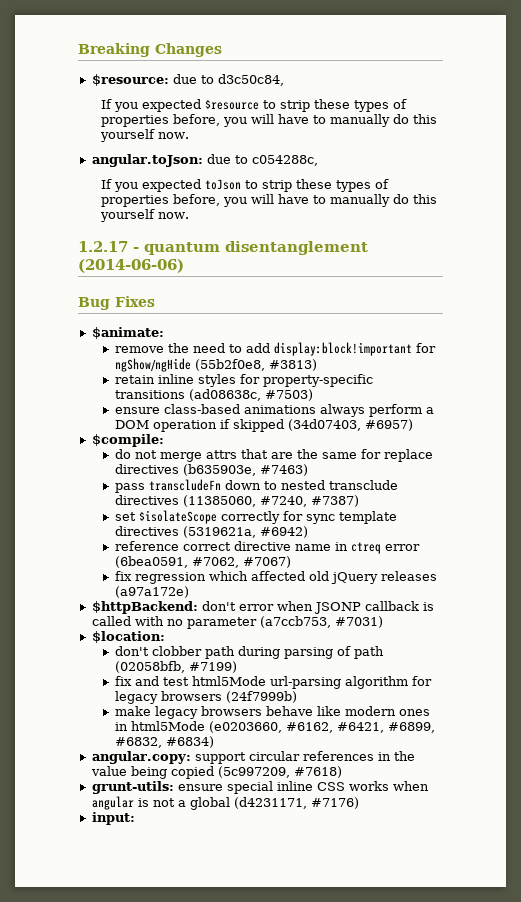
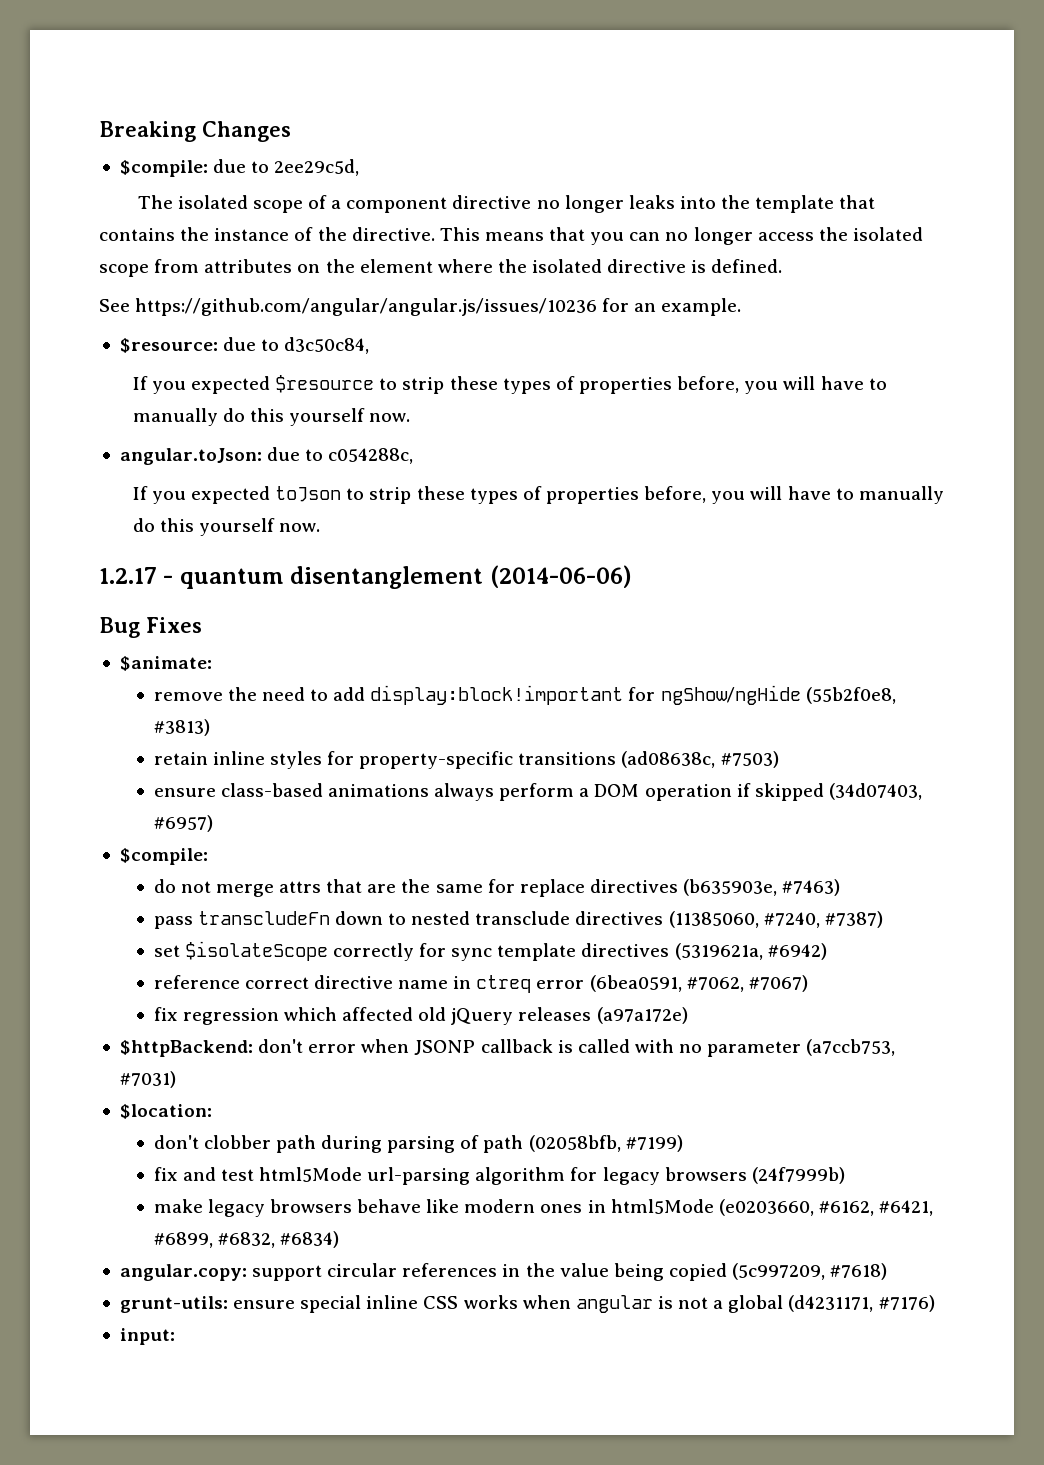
+ $compile: due to 2ee29c5d,
+ The isolated scope of a component directive no longer leaks into the template that contains the instance of the directive. This means that you can no longer access the isolated scope from attributes on the element where the isolated directive is defined.
+ See https://github.com/angular/angular.js/issues/10236 for an example.

